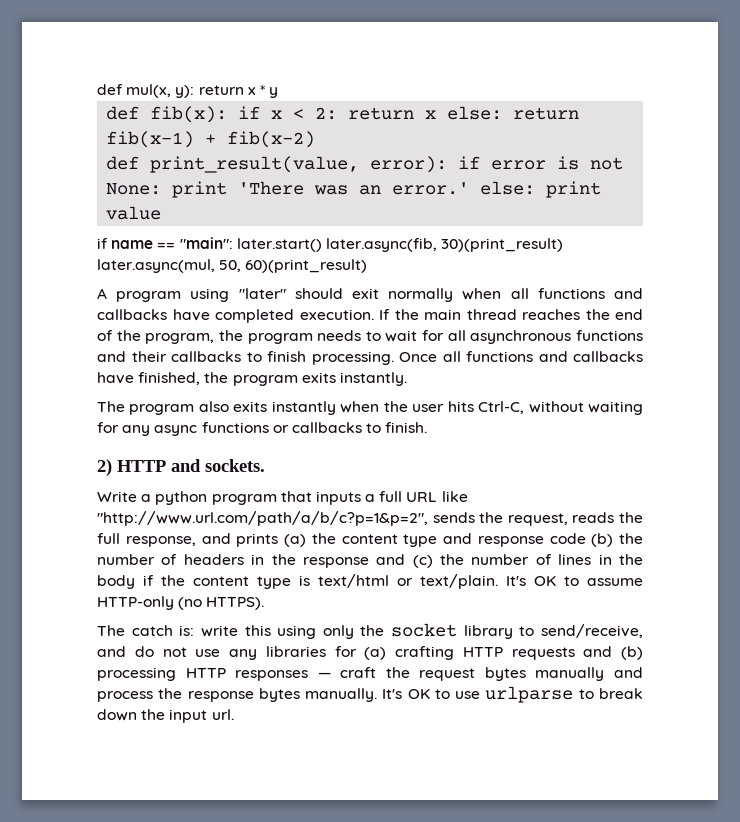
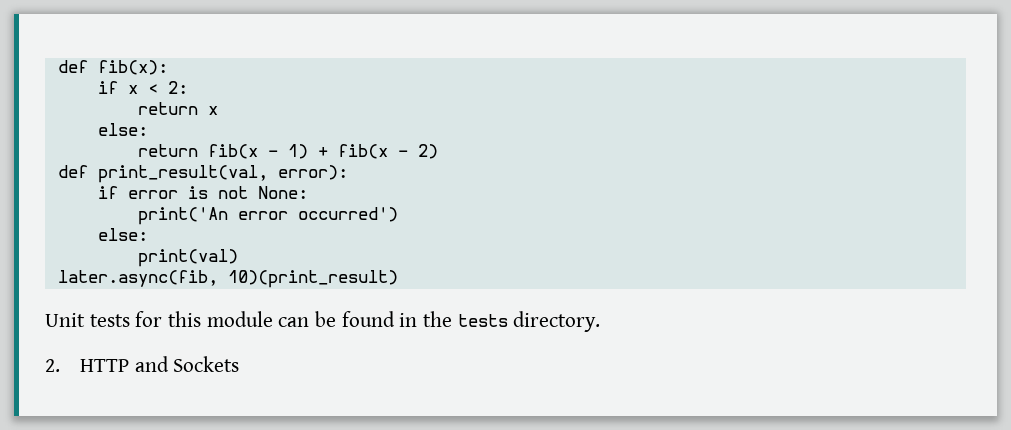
- def mul(x, y): return x * y
- def fib(x): if x < 2: return x else: return fib(x-1) + fib(x-2)
- def print_result(value, error): if error is not None: print 'There was an error.' else: print value
- if name == "main": later.start() later.async(fib, 30)(print_result) later.async(mul, 50, 60)(print_result)
- A program using "later" should exit normally when all functions and callbacks have completed execution. If the main thread reaches the end of the program, the program needs to wait for all asynchronous functions and their callbacks to finish processing. Once all functions and callbacks have finished, the program exits instantly.
- The program also exits instantly when the user hits Ctrl-C, without waiting for any async functions or callbacks to finish.
- 2) HTTP and sockets.
- Write a python program that inputs a full URL like "http://www.url.com/path/a/b/c?p=1&p=2", sends the request, reads the full response, and prints (a) the content type and response code (b) the number of headers in the response and (c) the number of lines in the body if the content type is text/html or text/plain. It's OK to assume HTTP-only (no HTTPS).
- The catch is: write this using only the socket library to send/receive, and do not use any libraries for (a) crafting HTTP requests and (b) processing HTTP responses — craft the request bytes manually and process the response bytes manually. It's OK to use urlparse to break down the input url.
+ def fib(x):
+ if x < 2:
+ return x
+ else:
+ return fib(x - 1) + fib(x - 2)
+ def print_result(val, error):
+ if error is not None:
+ print('An error occurred')
+ else:
+ print(val)
+ later.async(fib, 10)(print_result)
+ Unit tests for this module can be found in the tests directory.
+ 2. HTTP and Sockets

